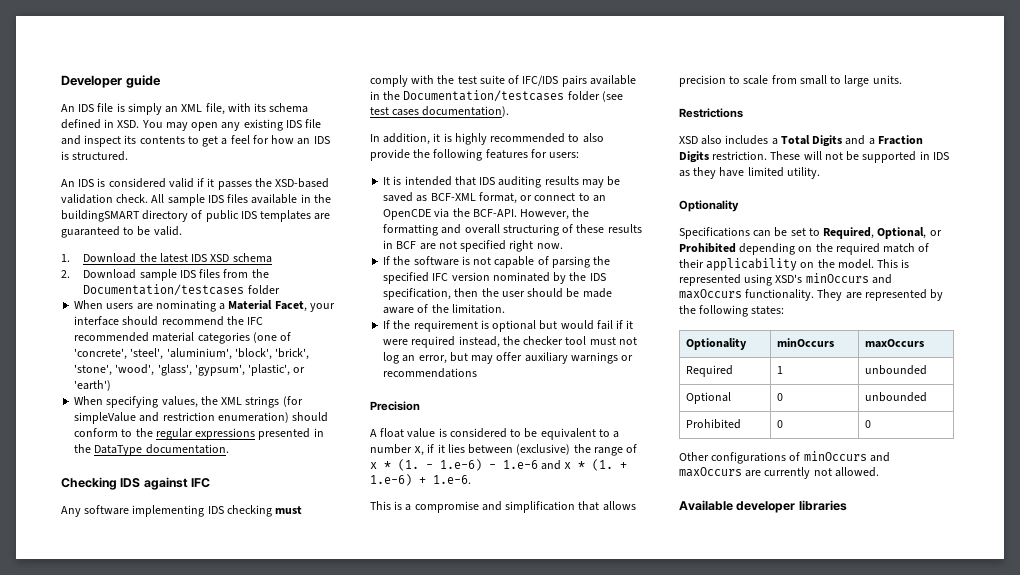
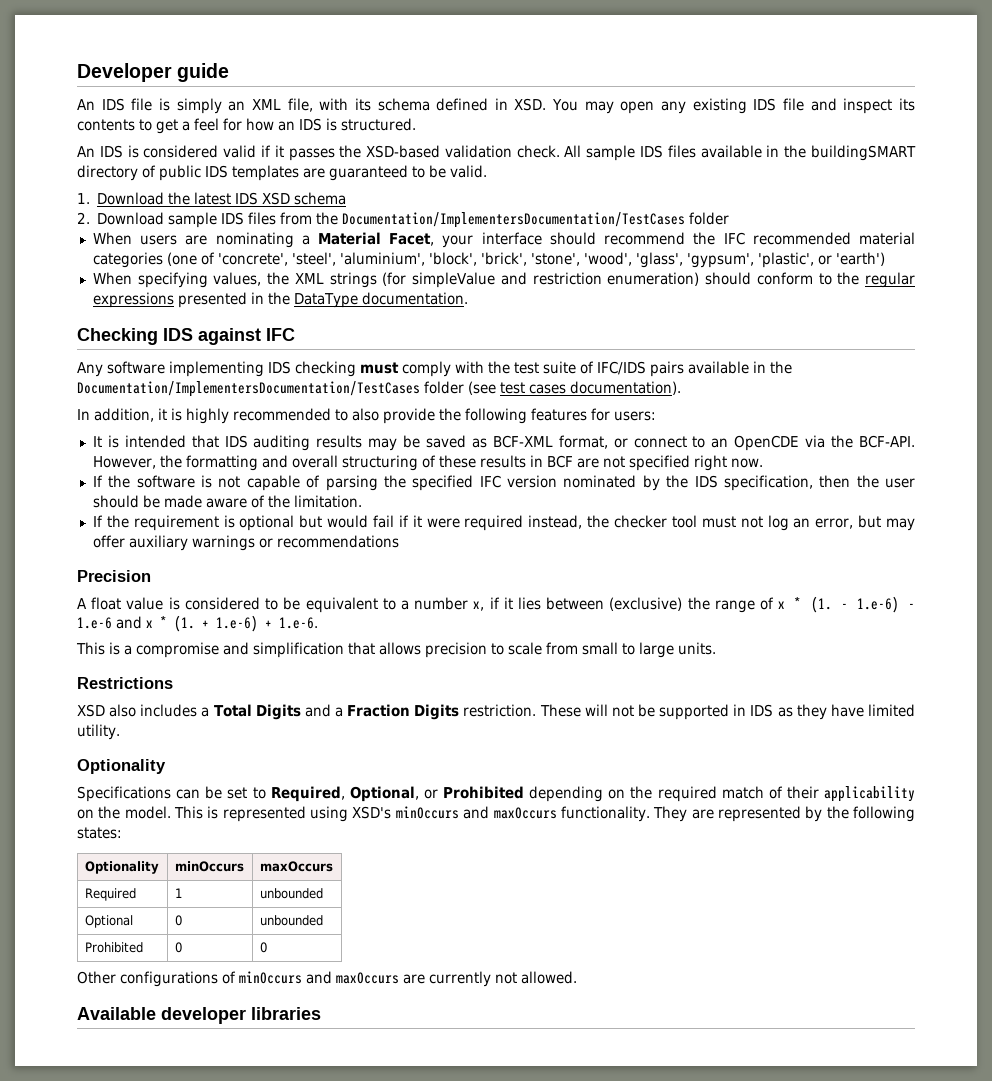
- 2. Download sample IDS files from the Documentation/testcases folder
+ 2. Download sample IDS files from the Documentation/ImplementersDocumentation/TestCases folder
- Any software implementing IDS checking must comply with the test suite of IFC/IDS pairs available in the Documentation/testcases folder (see test cases documentation).
+ Any software implementing IDS checking must comply with the test suite of IFC/IDS pairs available in the Documentation/ImplementersDocumentation/TestCases folder (see test cases documentation).

